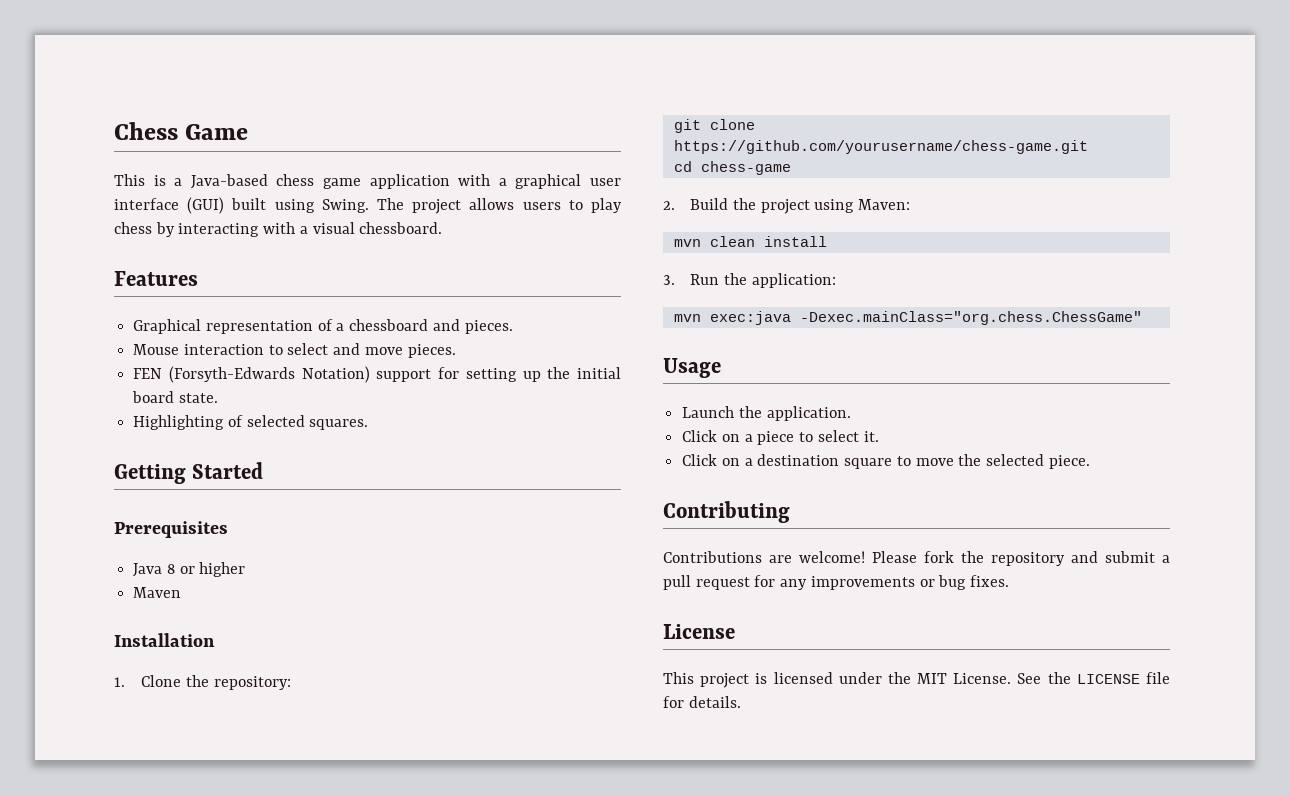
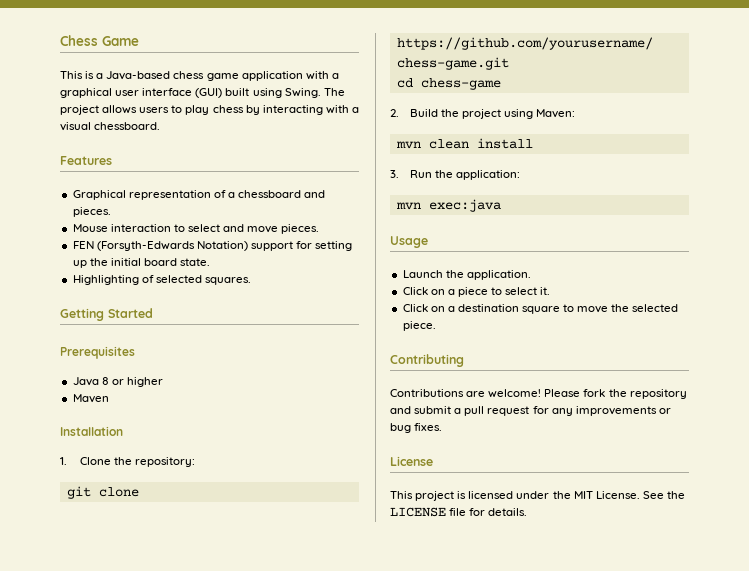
- mvn exec:java -Dexec.mainClass="org.chess.ChessGame"
+ mvn exec:java

